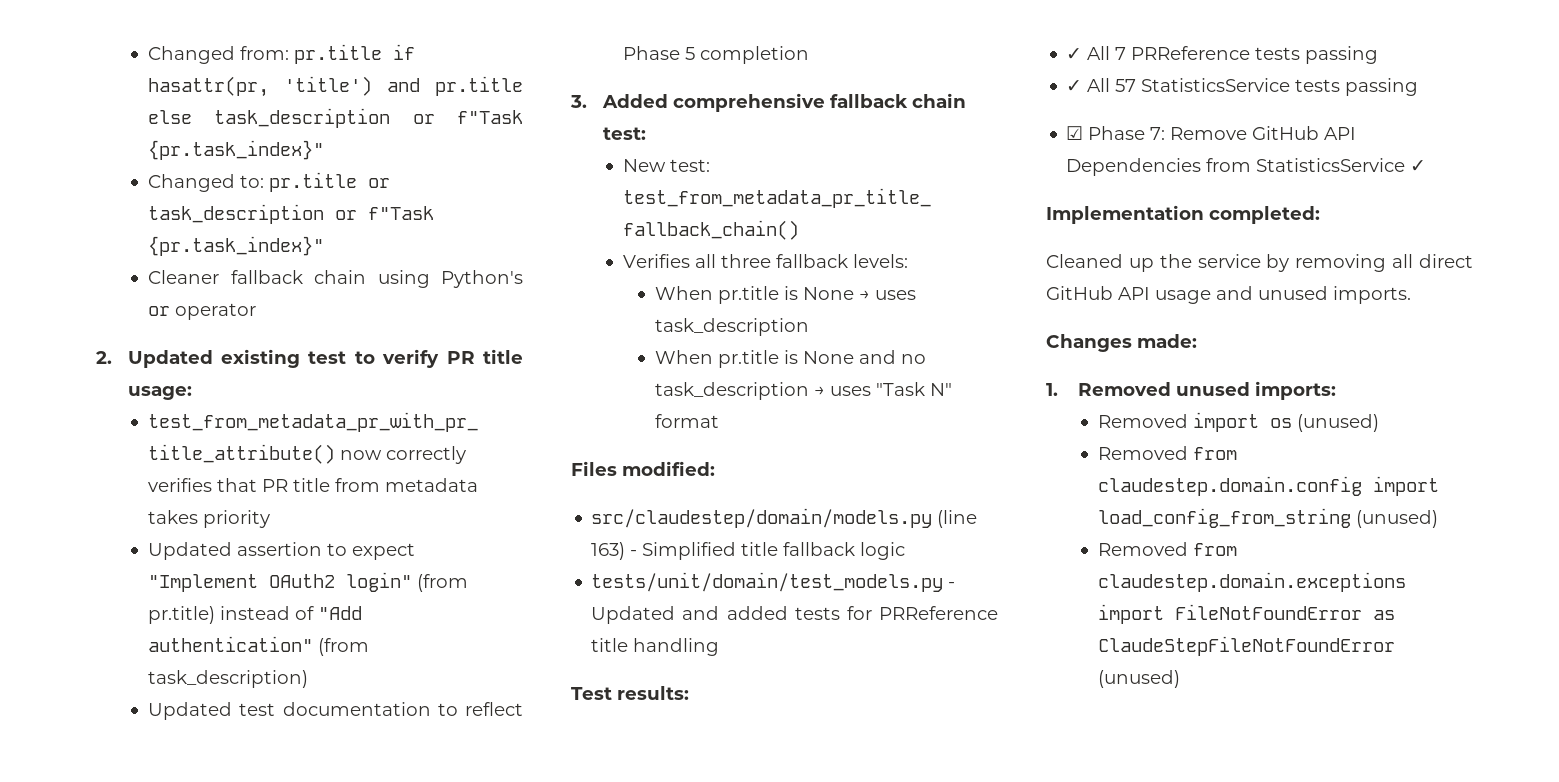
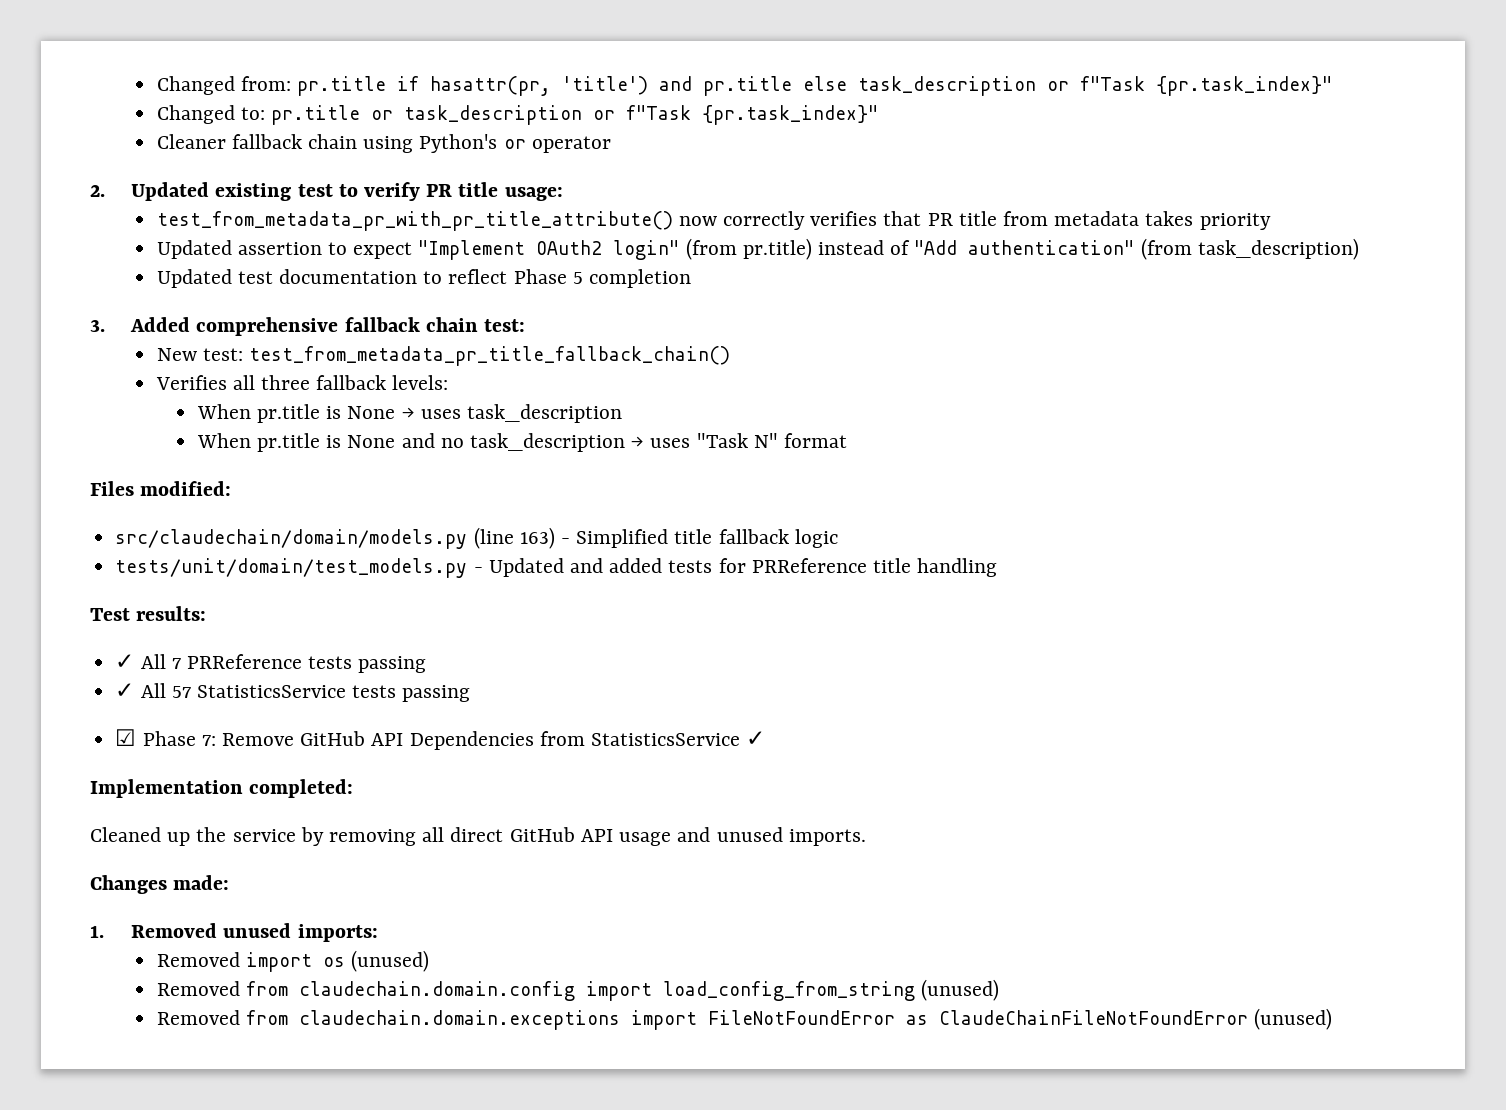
- src/claudestep/domain/models.py (line 163) - Simplified title fallback logic
+ src/claudechain/domain/models.py (line 163) - Simplified title fallback logic
- Removed from claudestep.domain.config import load_config_from_string (unused)
+ Removed from claudechain.domain.config import load_config_from_string (unused)
- Removed from claudestep.domain.exceptions import FileNotFoundError as ClaudeStepFileNotFoundError (unused)
+ Removed from claudechain.domain.exceptions import FileNotFoundError as ClaudeChainFileNotFoundError (unused)

